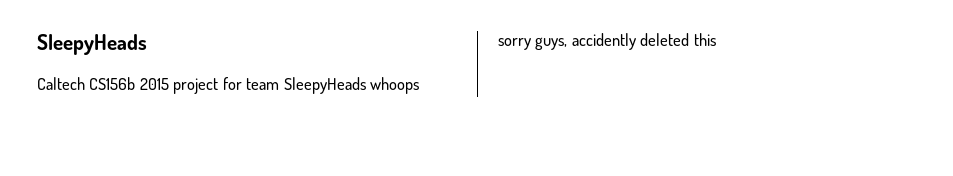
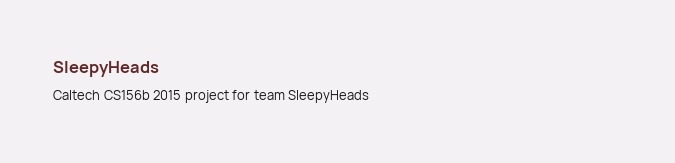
- Caltech CS156b 2015 project for team SleepyHeads whoops sorry guys, accidently deleted this
+ Caltech CS156b 2015 project for team SleepyHeads

